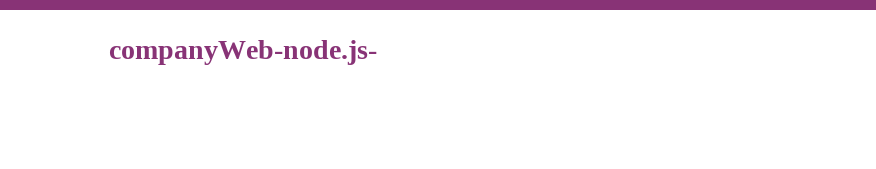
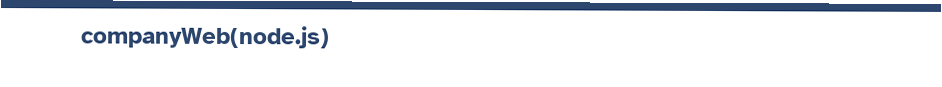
- companyWeb-node.js-
+ companyWeb(node.js)

